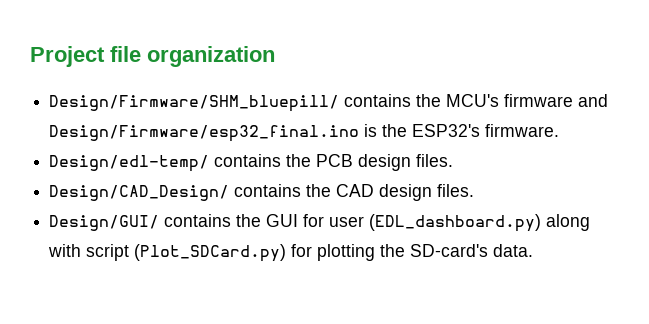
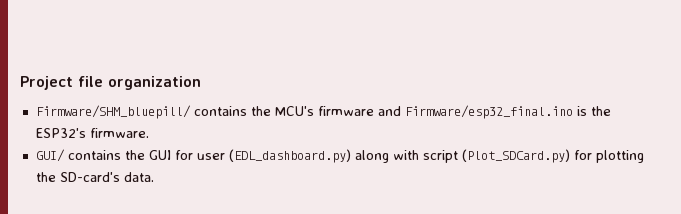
- Design/Firmware/SHM_bluepill/ contains the MCU's firmware and Design/Firmware/esp32_final.ino is the ESP32's firmware.
+ Firmware/SHM_bluepill/ contains the MCU's firmware and Firmware/esp32_final.ino is the ESP32's firmware.
- Design/edl-temp/ contains the PCB design files.
- Design/CAD_Design/ contains the CAD design files.
- Design/GUI/ contains the GUI for user (EDL_dashboard.py) along with script (Plot_SDCard.py) for plotting the SD-card's data.
+ GUI/ contains the GUI for user (EDL_dashboard.py) along with script (Plot_SDCard.py) for plotting the SD-card's data.

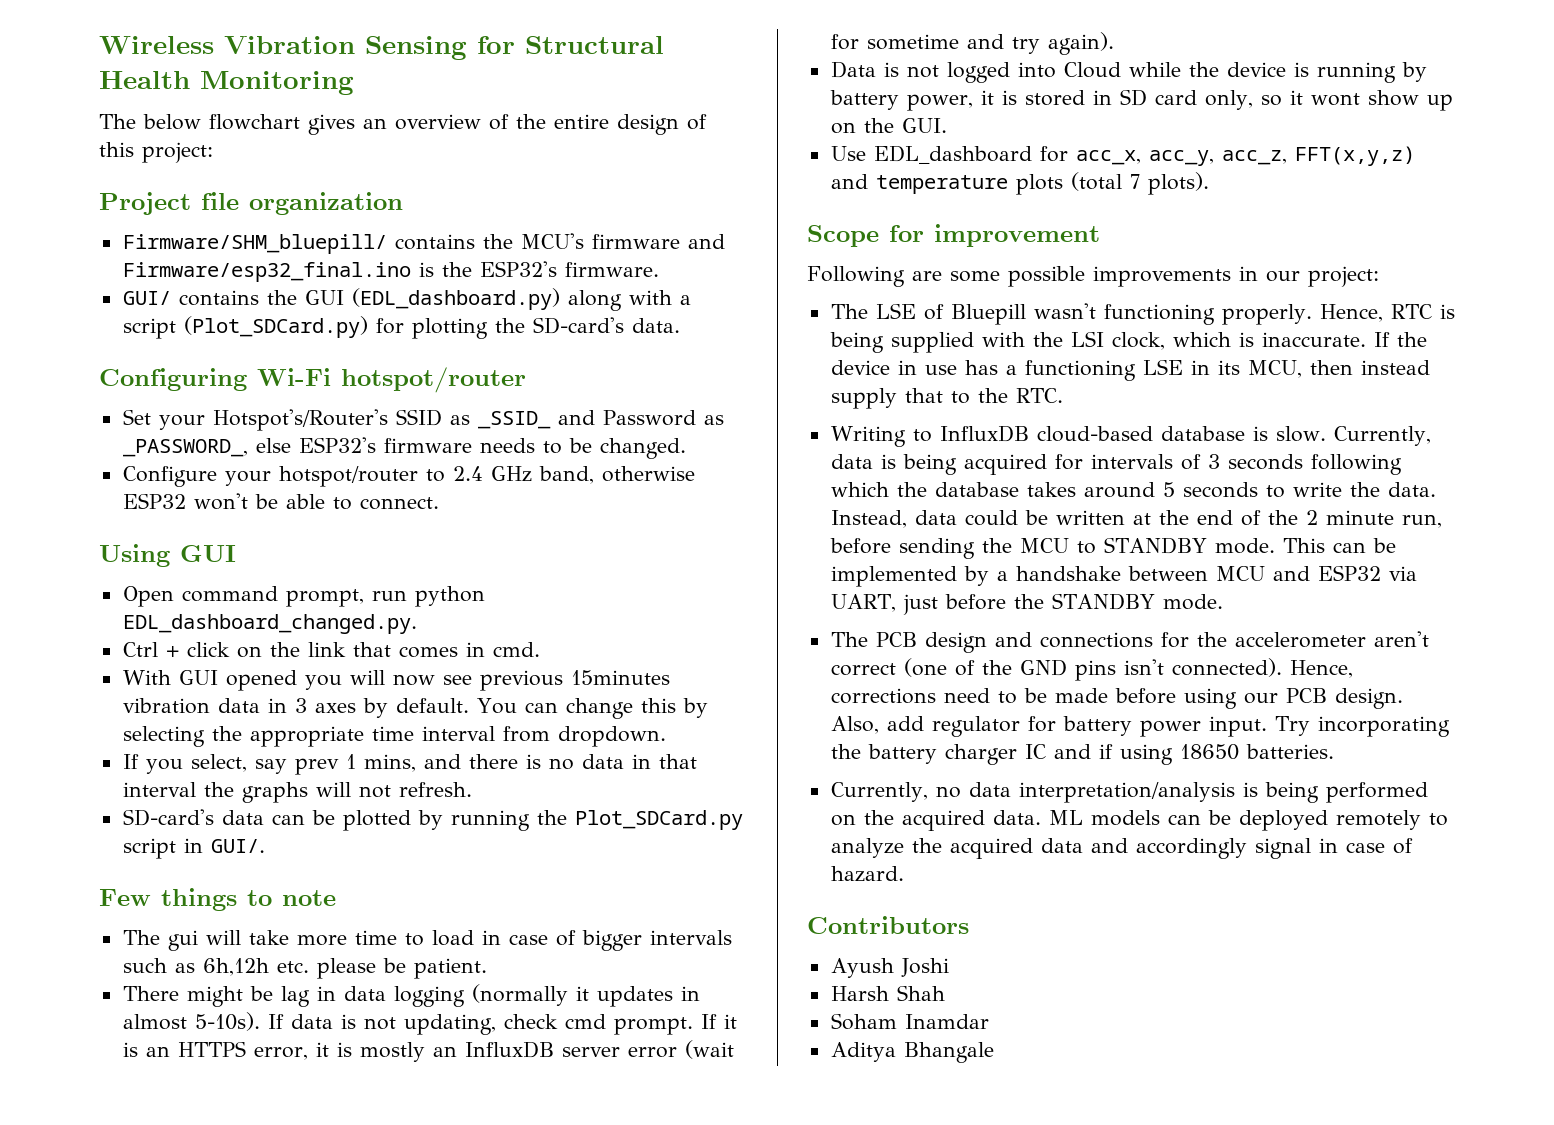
+ Wireless Vibration Sensing for Structural Health Monitoring
+ The below flowchart gives an overview of the entire design of this project:
- GUI/ contains the GUI for user (EDL_dashboard.py) along with script (Plot_SDCard.py) for plotting the SD-card's data.
+ GUI/ contains the GUI (EDL_dashboard.py) along with a script (Plot_SDCard.py) for plotting the SD-card's data.
+ Configuring Wi-Fi hotspot/router
+ Set your Hotspot's/Router's SSID as _SSID_ and Password as _PASSWORD_, else ESP32's firmware needs to be changed.
+ Configure your hotspot/router to 2.4 GHz band, otherwise ESP32 won't be able to connect.
+ Using GUI
+ Open command prompt, run python EDL_dashboard_changed.py.
+ Ctrl + click on the link that comes in cmd.
+ With GUI opened you will now see previous 15minutes vibration data in 3 axes by default. You can change this by selecting the appropriate time interval from dropdown.
+ If you select, say prev 1 mins, and there is no data in that interval the graphs will not refresh.
+ SD-card's data can be plotted by running the Plot_SDCard.py script in GUI/.
+ Few things to note
+ The gui will take more time to load in case of bigger intervals such as 6h,12h etc. please be patient.
+ There might be lag in data logging (normally it updates in almost 5-10s). If data is not updating, check cmd prompt. If it is an HTTPS error, it is mostly an InfluxDB server error (wait for sometime and try again).
+ Data is not logged into Cloud while the device is running by battery power, it is stored in SD card only, so it wont show up on the GUI.
+ Use EDL_dashboard for acc_x, acc_y, acc_z, FFT(x,y,z) and temperature plots (total 7 plots).
+ Scope for improvement
+ Following are some possible improvements in our project:
+ The LSE of Bluepill wasn't functioning properly. Hence, RTC is being supplied with the LSI clock, which is inaccurate. If the device in use has a functioning LSE in its MCU, then instead supply that to the RTC.
+ Writing to InfluxDB cloud-based database is slow. Currently, data is being acquired for intervals of 3 seconds following which the database takes around 5 seconds to write the data. Instead, data could be written at the end of the 2 minute run, before sending the MCU to STANDBY mode. This can be implemented by a handshake between MCU and ESP32 via UART, just before the STANDBY mode.
+ The PCB design and connections for the accelerometer aren't correct (one of the GND pins isn't connected). Hence, corrections need to be made before using our PCB design. Also, add regulator for battery power input. Try incorporating the battery charger IC and if using 18650 batteries.
+ Currently, no data interpretation/analysis is being performed on the acquired data. ML models can be deployed remotely to analyze the acquired data and accordingly signal in case of hazard.
+ Contributors
+ Ayush Joshi
+ Harsh Shah
+ Soham Inamdar
+ Aditya Bhangale

